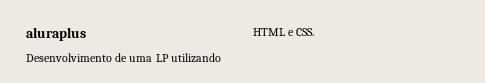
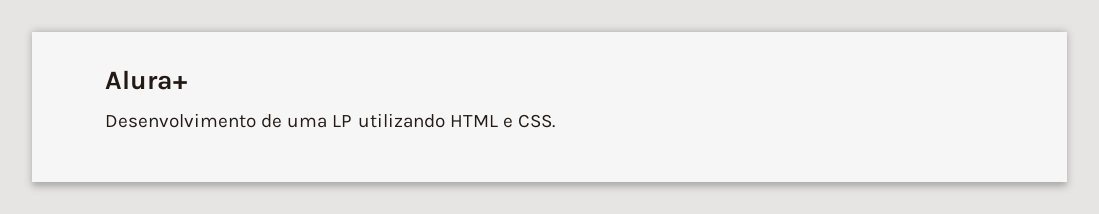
- aluraplus
+ Alura+

